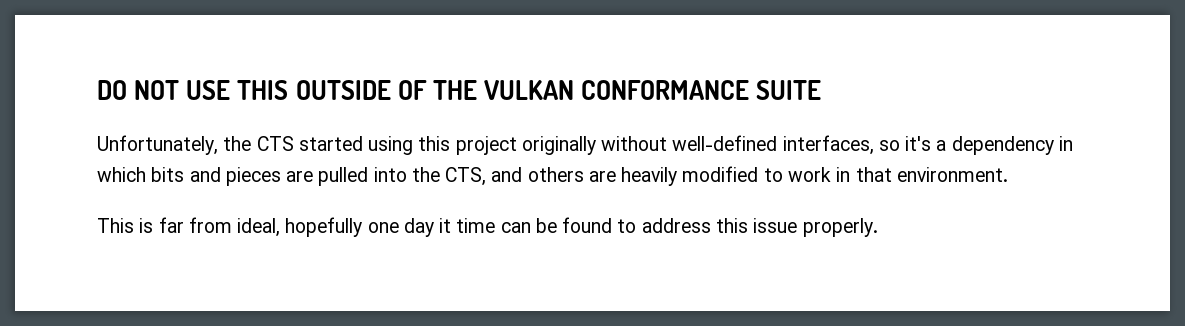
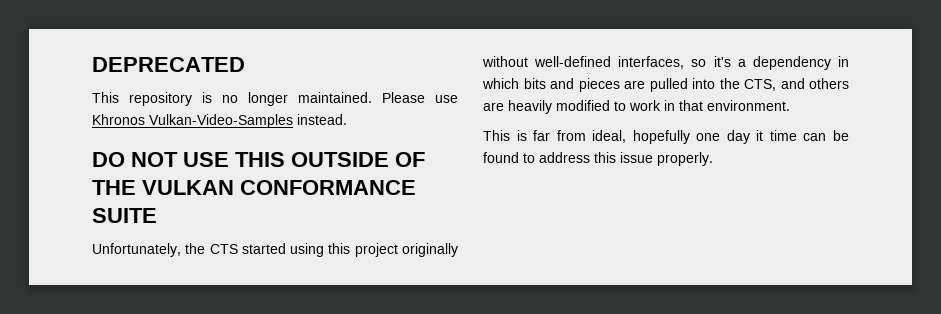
+ DEPRECATED
+ This repository is no longer maintained. Please use Khronos Vulkan-Video-Samples instead.

